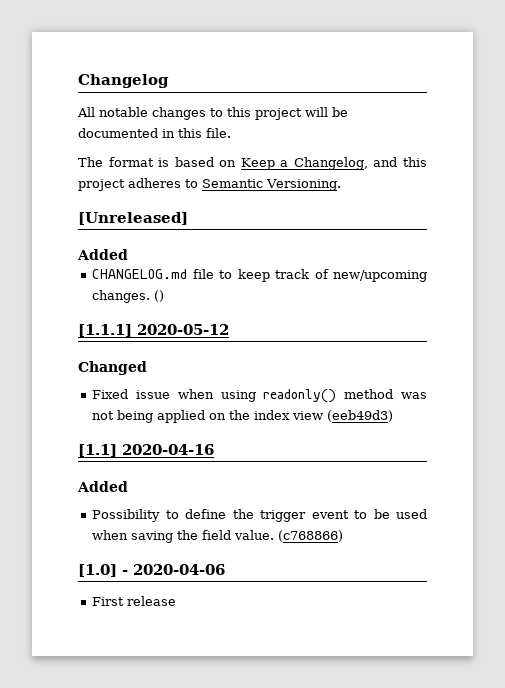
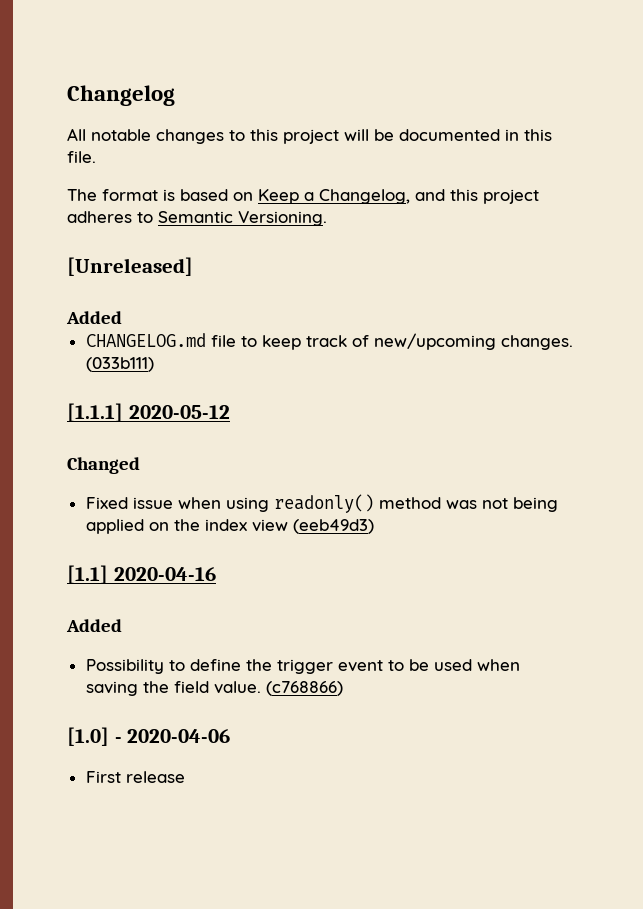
- ()
+ (033b111)

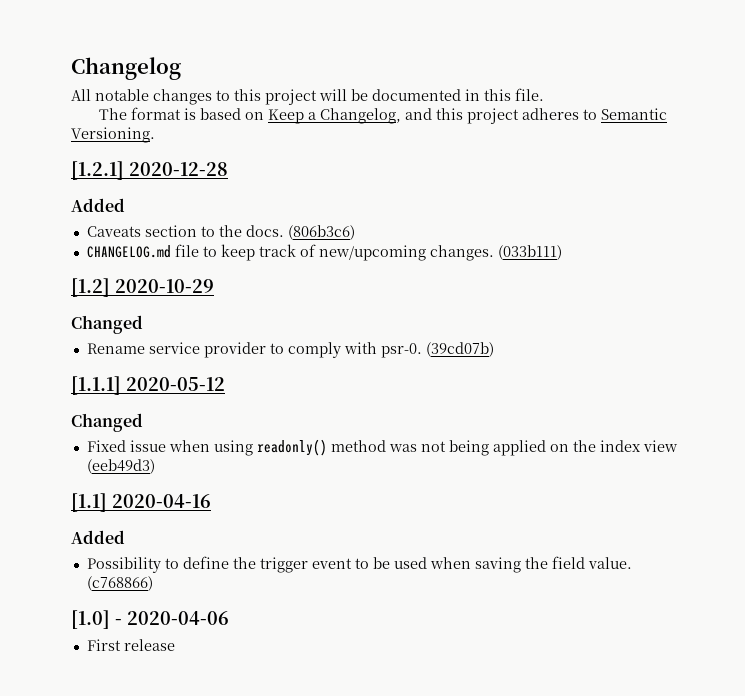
- [Unreleased]
+ [1.2.1] 2020-12-28
  Added
+ Caveats section to the docs. (806b3c6)
+ [1.2] 2020-10-29
+ Changed
+ Rename service provider to comply with psr-0. (39cd07b)

